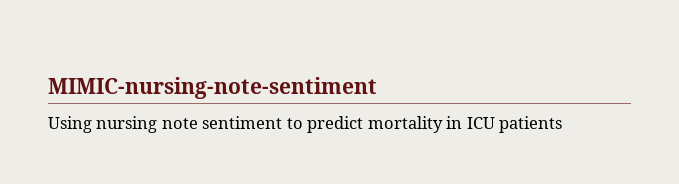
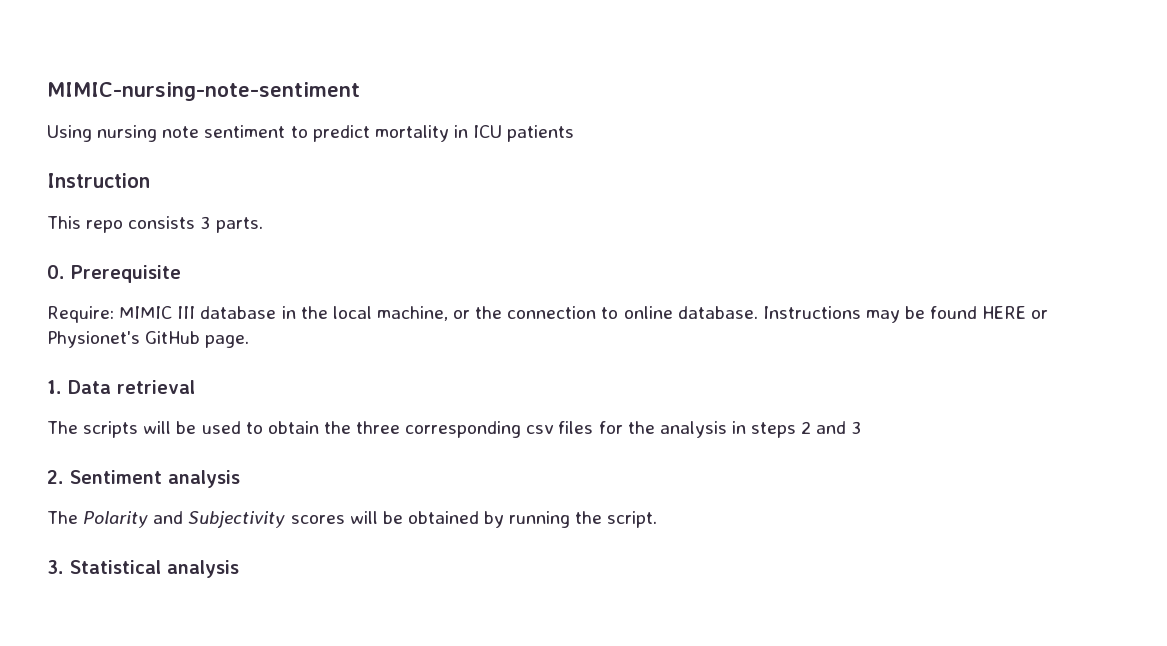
+ Instruction
+ This repo consists 3 parts.
+ 0. Prerequisite
+ Require: MIMIC III database in the local machine, or the connection to online database. Instructions may be found HERE or Physionet's GitHub page.
+ 1. Data retrieval
+ The scripts will be used to obtain the three corresponding csv files for the analysis in steps 2 and 3
+ 2. Sentiment analysis
+ The Polarity and Subjectivity scores will be obtained by running the script.
+ 3. Statistical analysis

